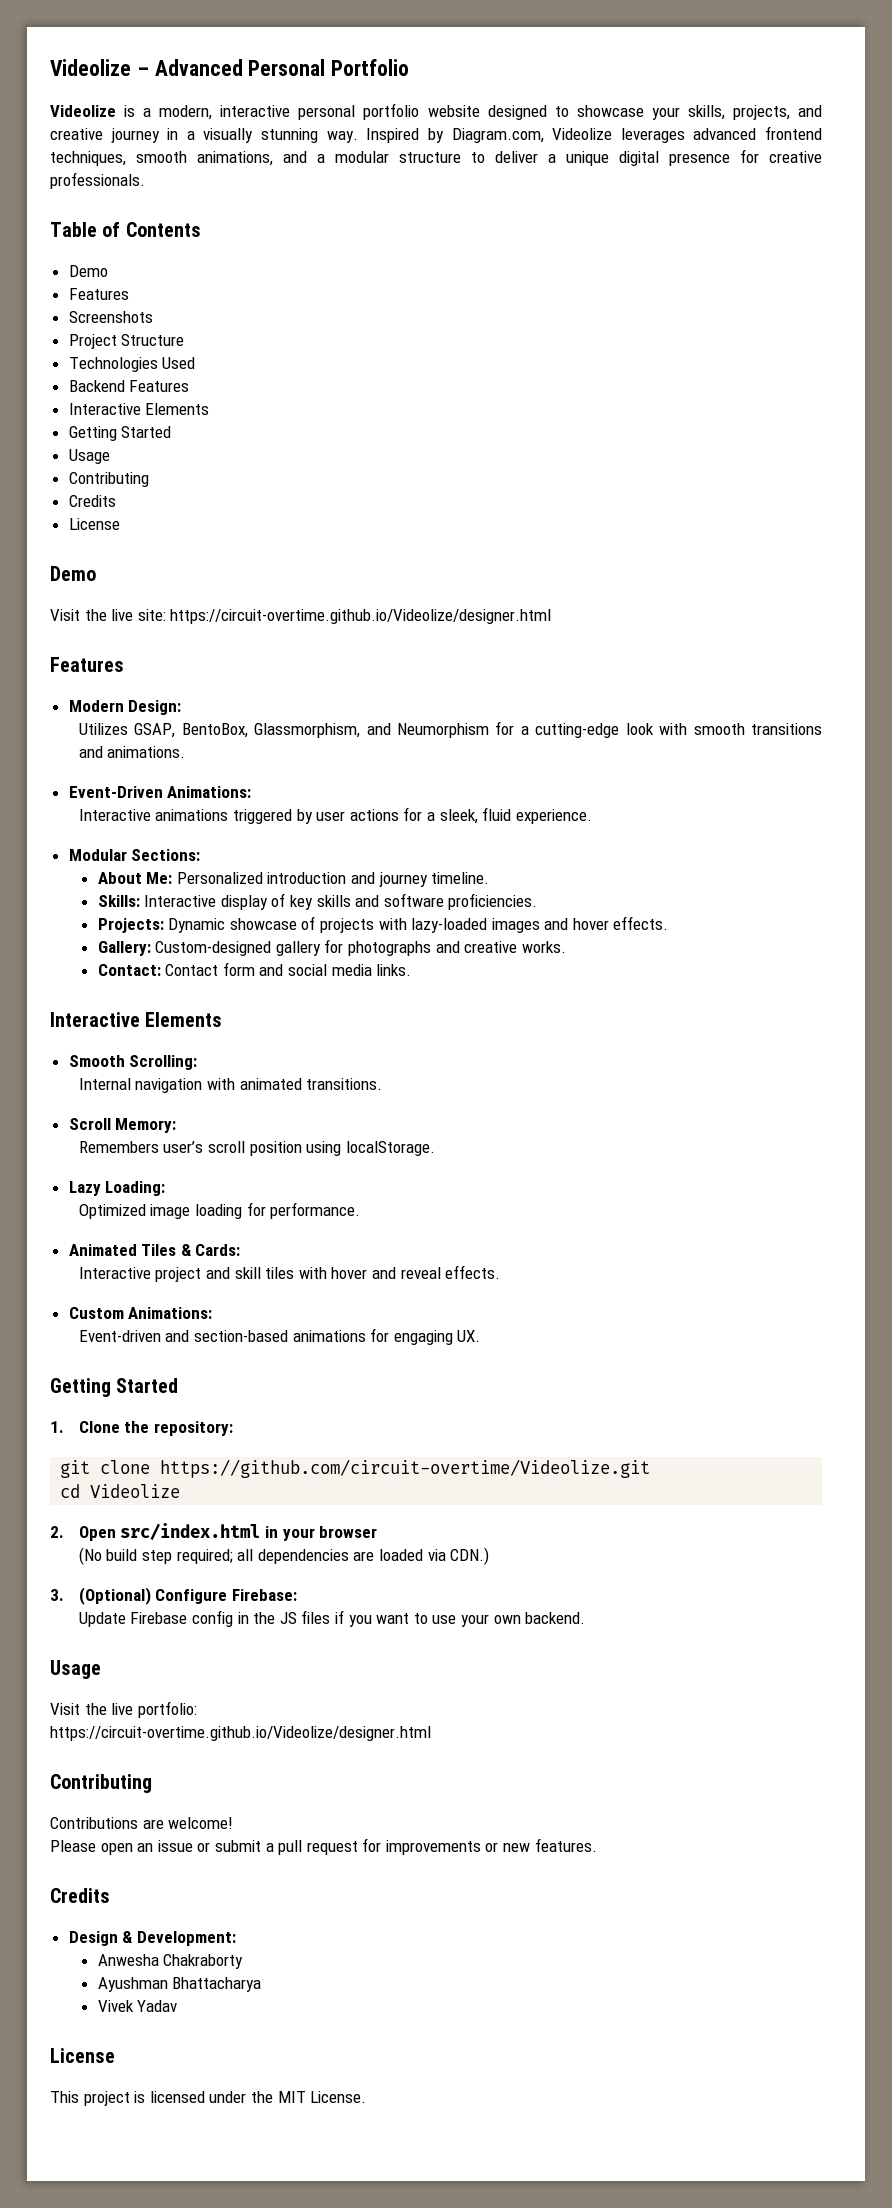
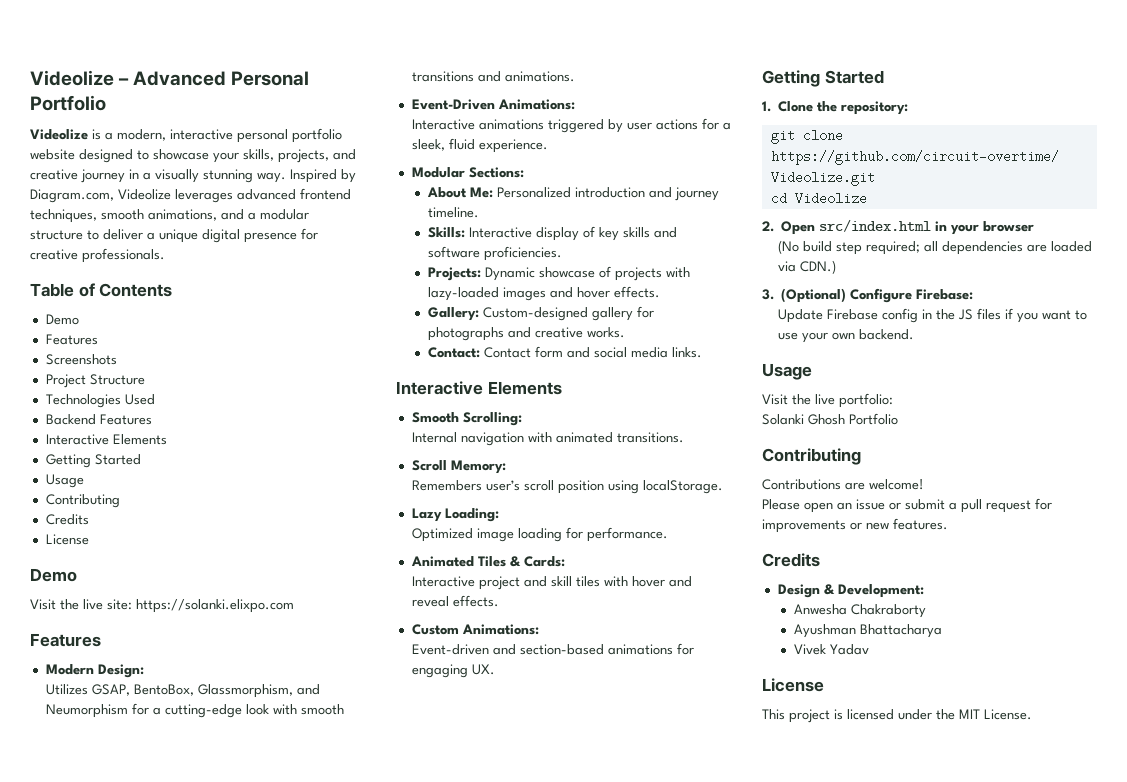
- Visit the live site: https://circuit-overtime.github.io/Videolize/designer.html
+ Visit the live site: https://solanki.elixpo.com
  Visit the live portfolio:
- https://circuit-overtime.github.io/Videolize/designer.html
+ Solanki Ghosh Portfolio

